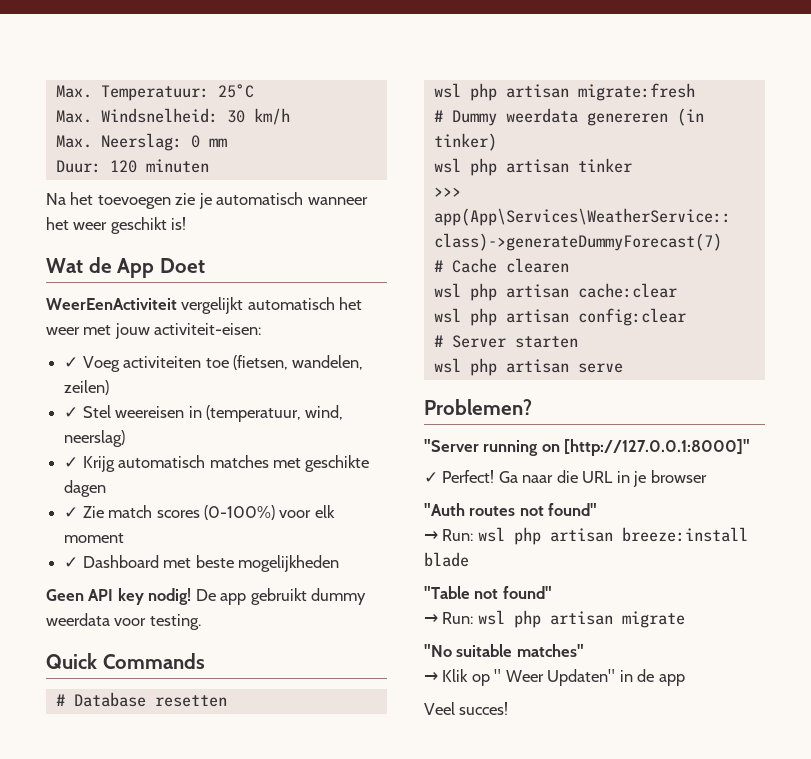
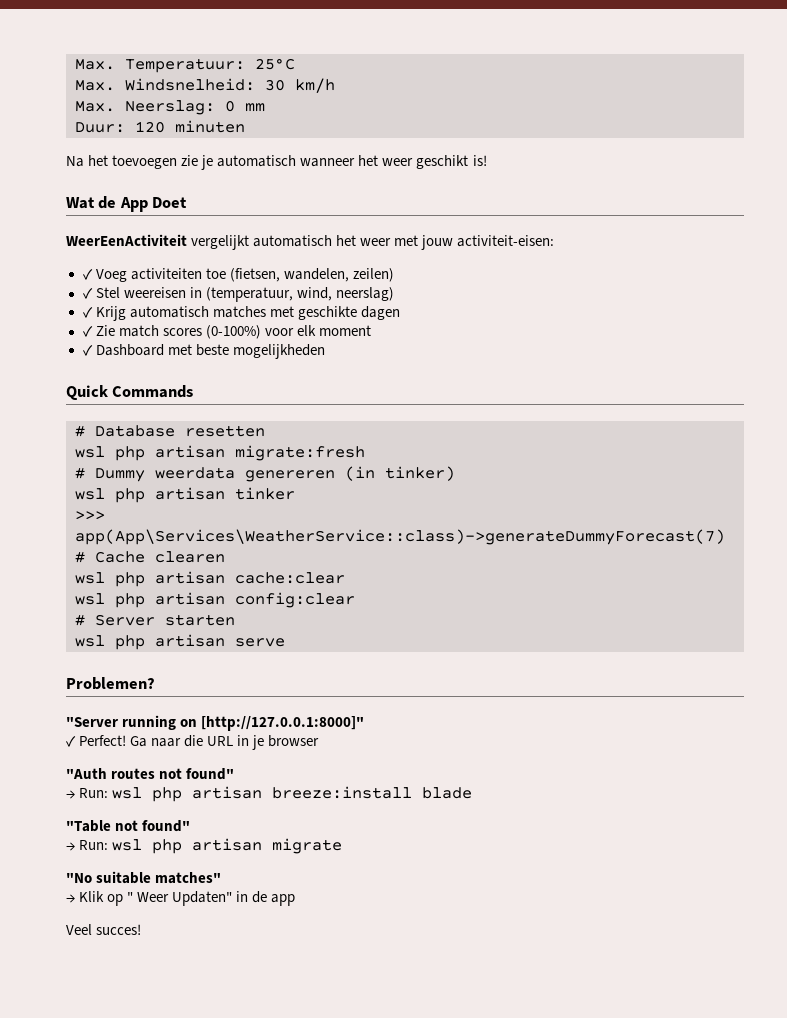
- Geen API key nodig! De app gebruikt dummy weerdata voor testing.

